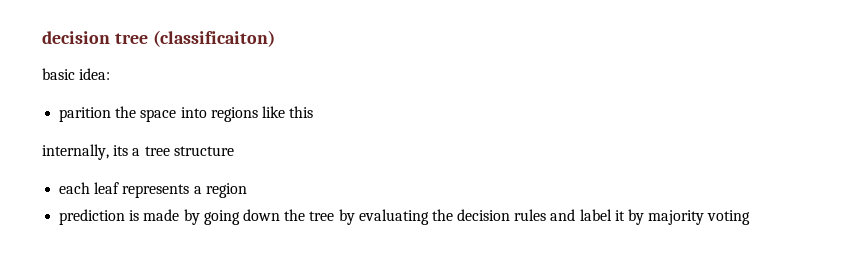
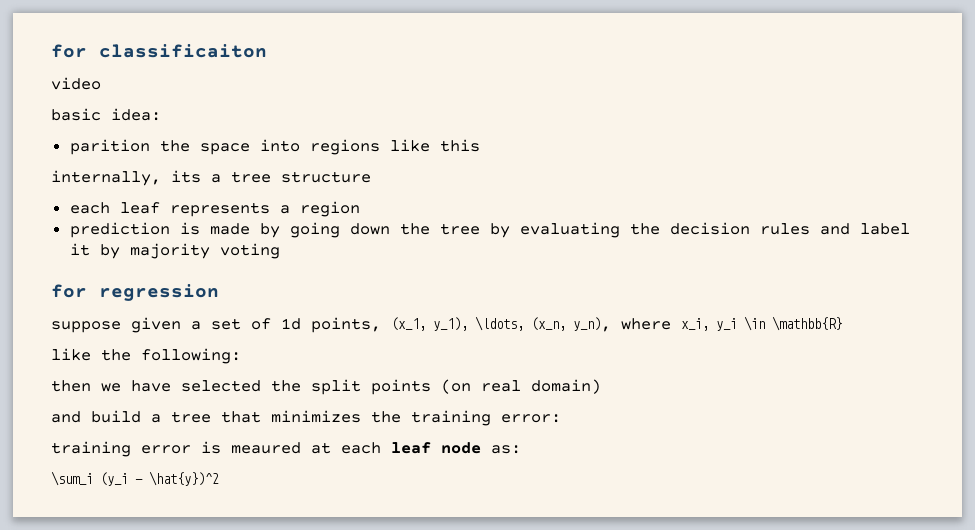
- decision tree (classificaiton)
+ for classificaiton
+ video
+ for regression
+ suppose given a set of 1d points, (x_1, y_1), \ldots, (x_n, y_n), where x_i, y_i \in \mathbb{R}
+ like the following:
+ then we have selected the split points (on real domain)
+ and build a tree that minimizes the training error:
+ training error is meaured at each leaf node as:
+ \sum_i (y_i - \hat{y})^2

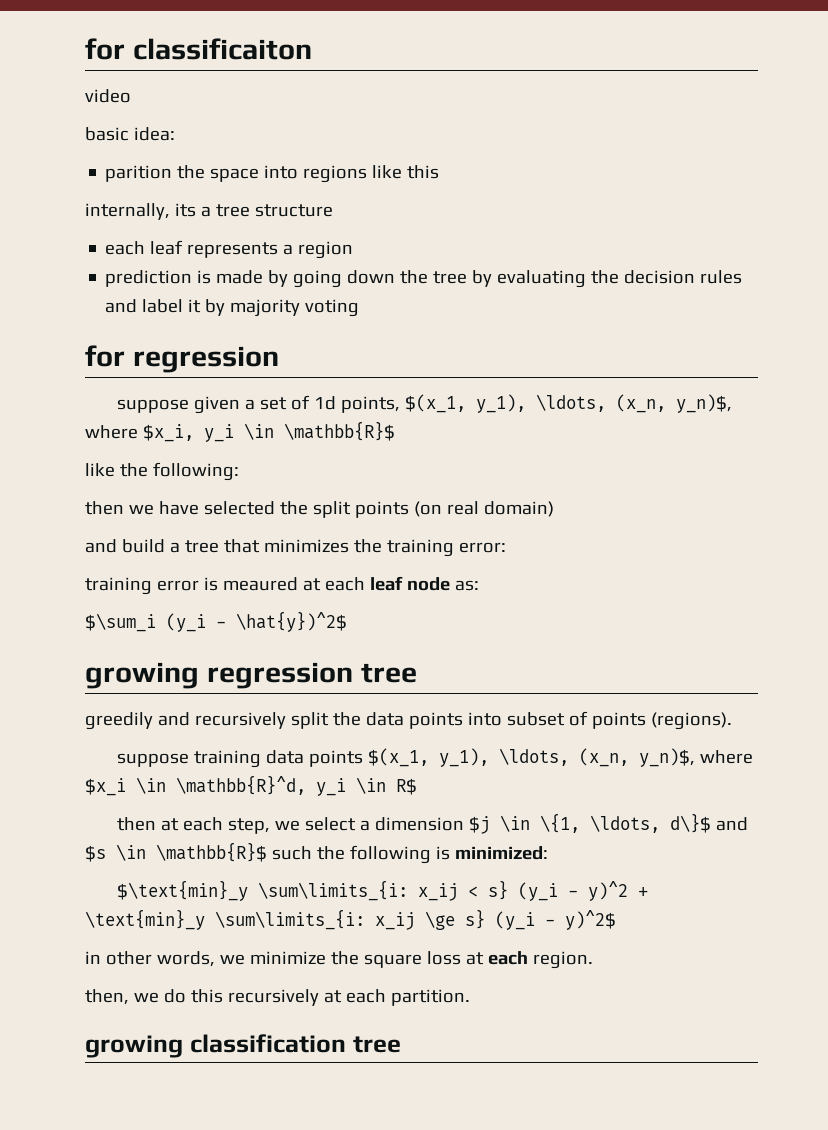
- suppose given a set of 1d points, (x_1, y_1), \ldots, (x_n, y_n), where x_i, y_i \in \mathbb{R}
+ suppose given a set of 1d points, $(x_1, y_1), \ldots, (x_n, y_n)$, where $x_i, y_i \in \mathbb{R}$
- \sum_i (y_i - \hat{y})^2
+ $\sum_i (y_i - \hat{y})^2$
+ growing regression tree
+ greedily and recursively split the data points into subset of points (regions).
+ suppose training data points $(x_1, y_1), \ldots, (x_n, y_n)$, where $x_i \in \mathbb{R}^d, y_i \in R$
+ then at each step, we select a dimension $j \in \{1, \ldots, d\}$ and $s \in \mathbb{R}$ such the following is minimized:
+ $\text{min}_y \sum\limits_{i: x_ij < s} (y_i - y)^2 + \text{min}_y \sum\limits_{i: x_ij \ge s} (y_i - y)^2$
+ in other words, we minimize the square loss at each region.
+ then, we do this recursively at each partition.
+ growing classification tree

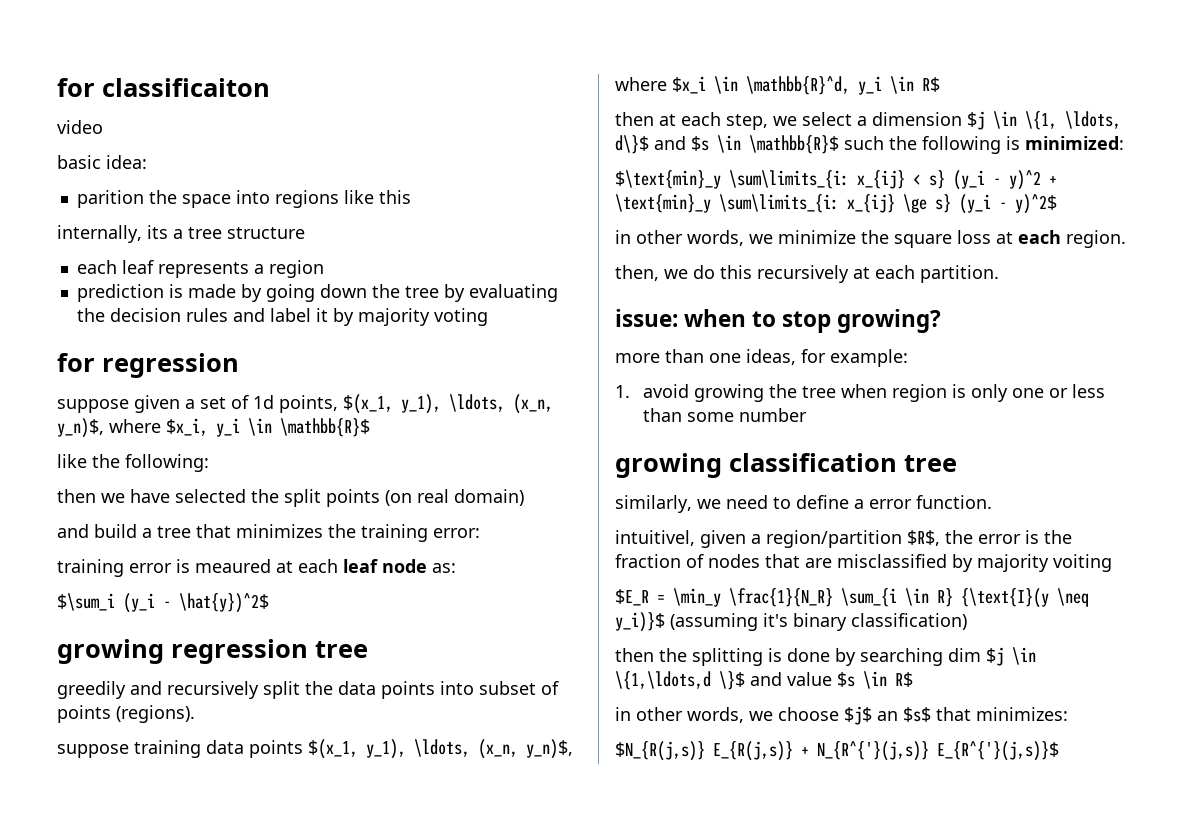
- $\text{min}_y \sum\limits_{i: x_ij < s} (y_i - y)^2 + \text{min}_y \sum\limits_{i: x_ij \ge s} (y_i - y)^2$
+ $\text{min}_y \sum\limits_{i: x_{ij} < s} (y_i - y)^2 + \text{min}_y \sum\limits_{i: x_{ij} \ge s} (y_i - y)^2$
+ issue: when to stop growing?
+ more than one ideas, for example:
+ 1. avoid growing the tree when region is only one or less than some number
  growing classification tree
+ similarly, we need to define a error function.
+ intuitivel, given a region/partition $R$, the error is the fraction of nodes that are misclassified by majority voiting
+ $E_R = \min_y \frac{1}{N_R} \sum_{i \in R} {\text{I}(y \neq y_i)}$ (assuming it's binary classification)
+ then the splitting is done by searching dim $j \in \{1,\ldots,d \}$ and value $s \in R$
+ in other words, we choose $j$ an $s$ that minimizes:
+ $N_{R(j,s)} E_{R(j,s)} + N_{R^{'}(j,s)} E_{R^{'}(j,s)}$

